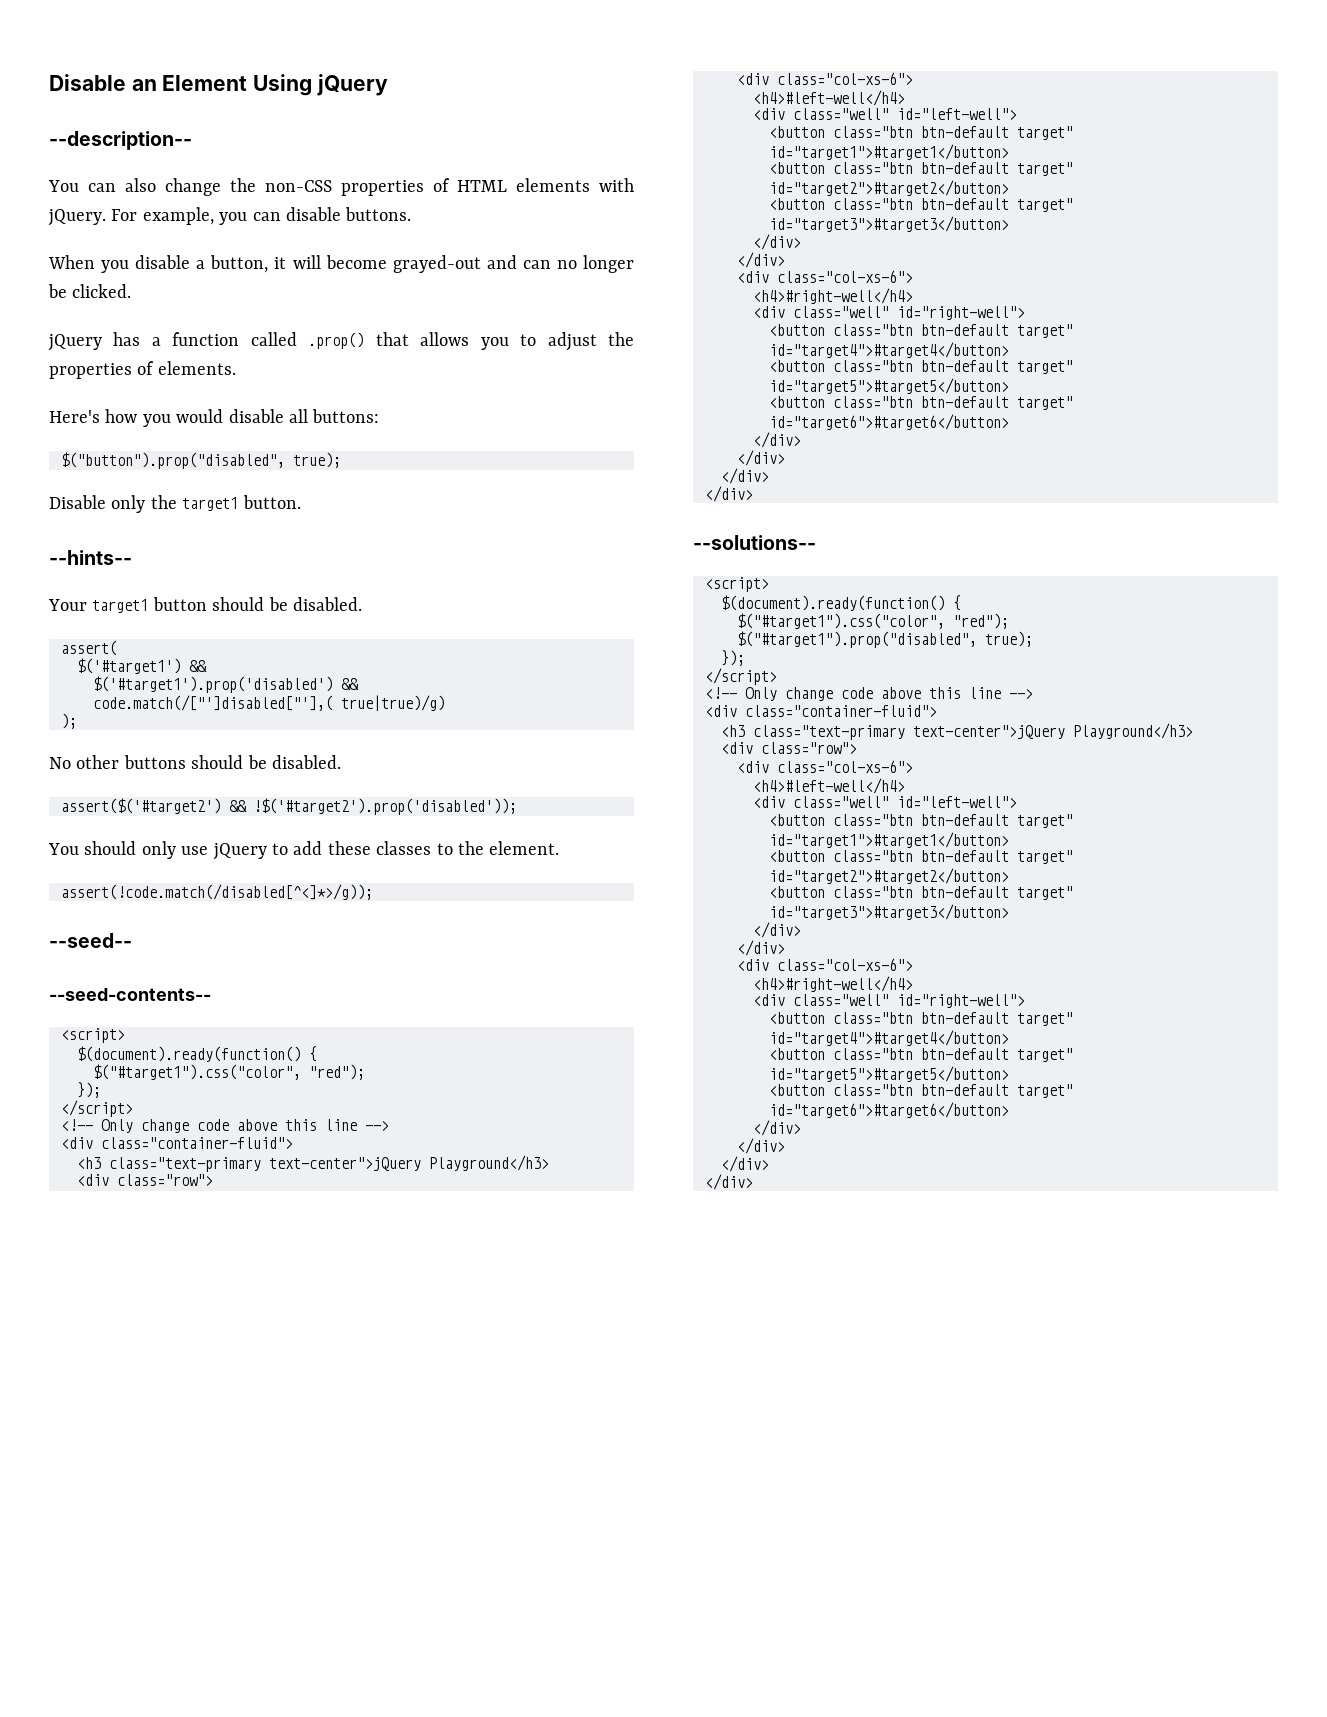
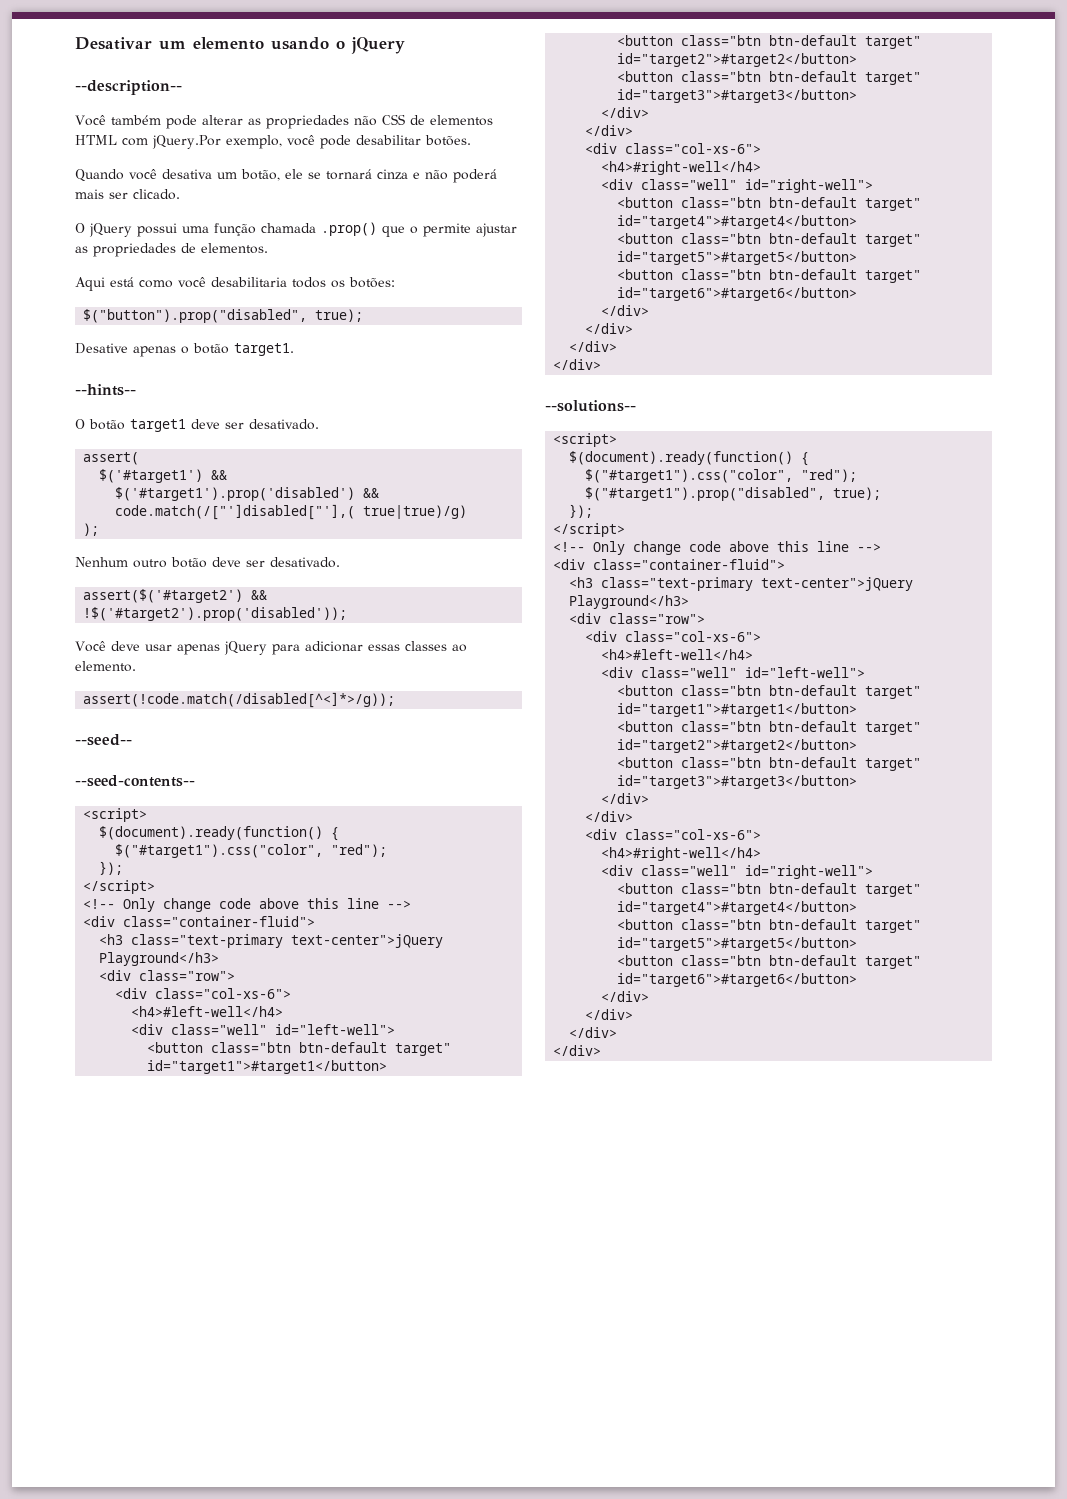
- Disable an Element Using jQuery
+ Desativar um elemento usando o jQuery
  --description--
- You can also change the non-CSS properties of HTML elements with jQuery. For example, you can disable buttons.
- When you disable a button, it will become grayed-out and can no longer be clicked.
- jQuery has a function called .prop() that allows you to adjust the properties of elements.
- Here's how you would disable all buttons:
+ Você também pode alterar as propriedades não CSS de elementos HTML com jQuery.Por exemplo, você pode desabilitar botões.
+ Quando você desativa um botão, ele se tornará cinza e não poderá mais ser clicado.
+ O jQuery possui uma função chamada .prop() que o permite ajustar as propriedades de elementos.
+ Aqui está como você desabilitaria todos os botões:
  $("button").prop("disabled", true);
- Disable only the target1 button.
+ Desative apenas o botão target1.
  --hints--
- Your target1 button should be disabled.
+ O botão target1 deve ser desativado.
- No other buttons should be disabled.
+ Nenhum outro botão deve ser desativado.
  assert($('#target2') && !$('#target2').prop('disabled'));
- You should only use jQuery to add these classes to the element.
+ Você deve usar apenas jQuery para adicionar essas classes ao elemento.

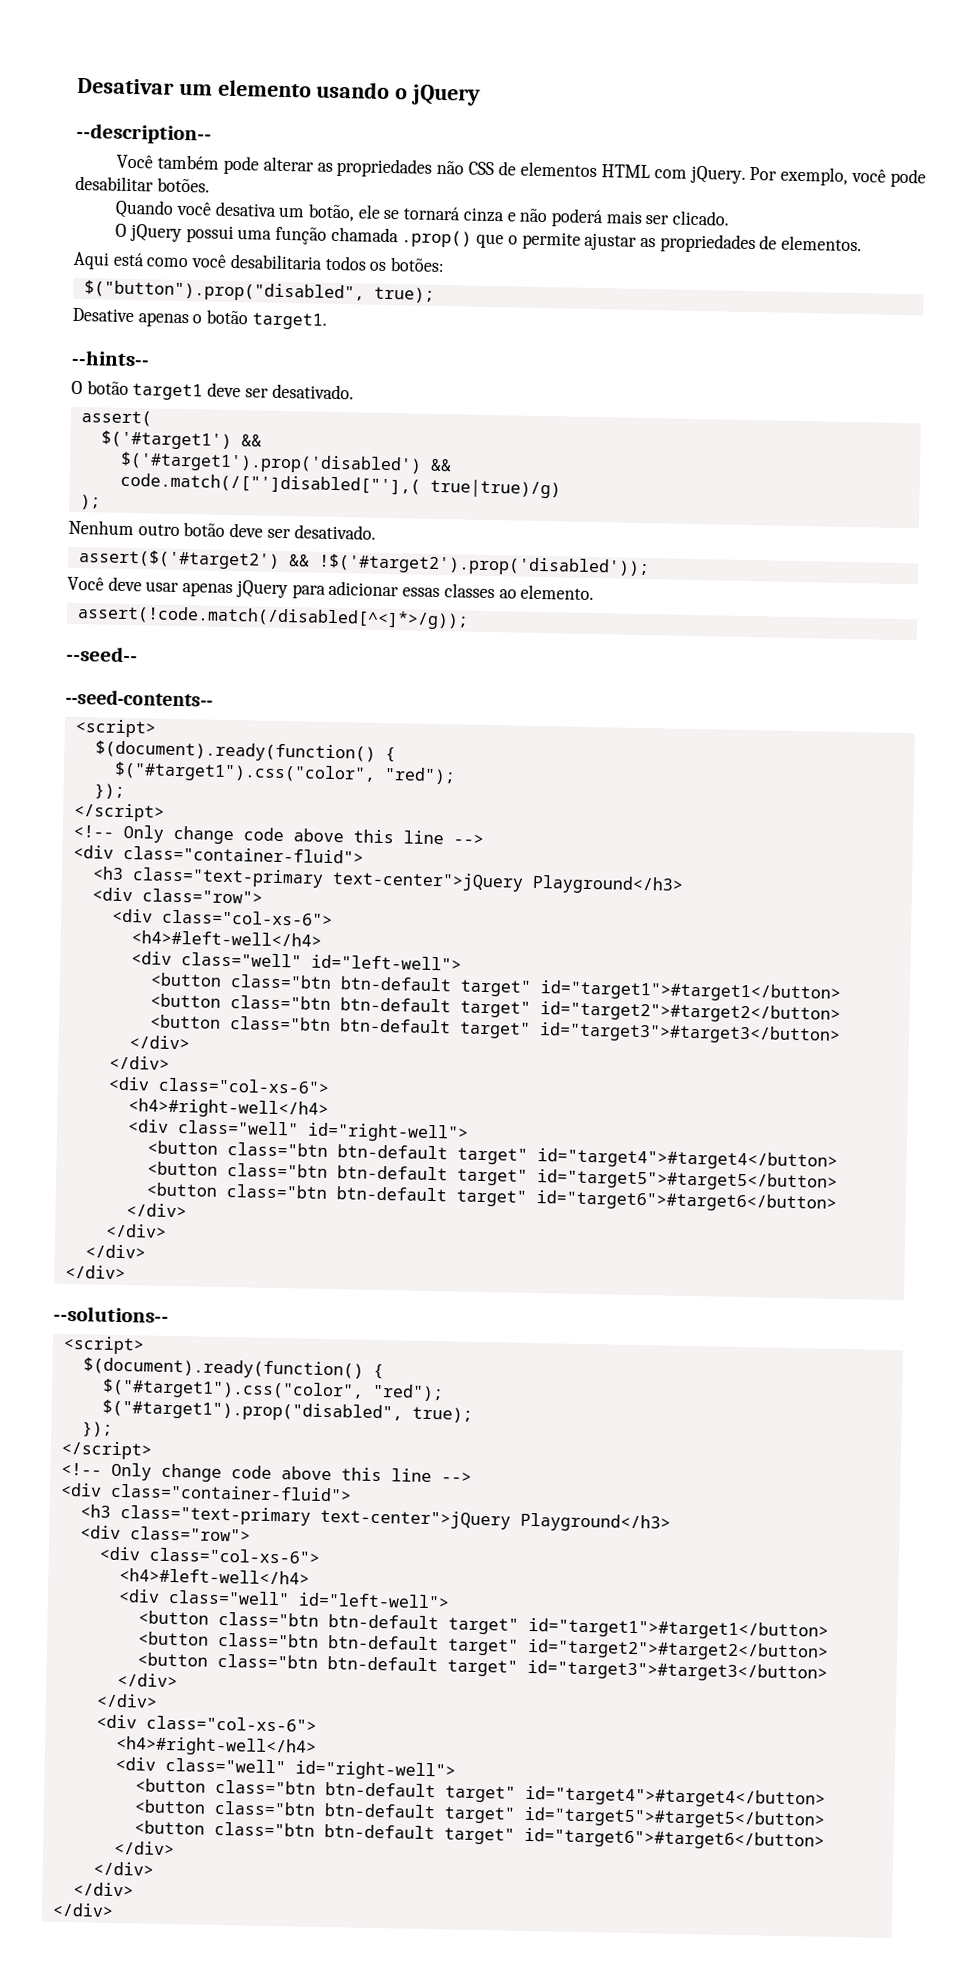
- Você também pode alterar as propriedades não CSS de elementos HTML com jQuery.Por exemplo, você pode desabilitar botões.
+ Você também pode alterar as propriedades não CSS de elementos HTML com jQuery. Por exemplo, você pode desabilitar botões.

